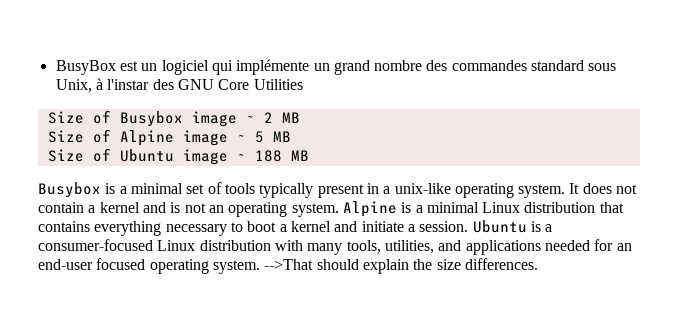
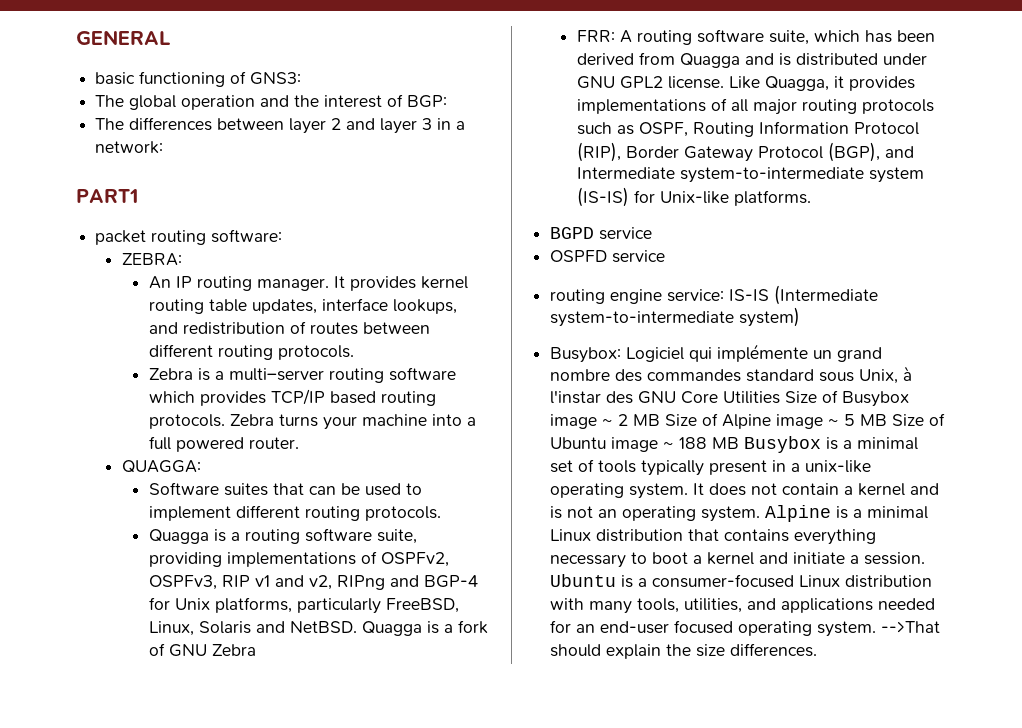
- BusyBox est un logiciel qui implémente un grand nombre des commandes standard sous Unix, à l'instar des GNU Core Utilities
- Size of Busybox image ~ 2 MB
- Size of Alpine image ~ 5 MB
- Size of Ubuntu image ~ 188 MB
- Busybox is a minimal set of tools typically present in a unix-like operating system.
+ GENERAL
+ basic functioning of GNS3:
+ The global operation and the interest of BGP:
+ The differences between layer 2 and layer 3 in a network:
+ PART1
+ packet routing software:
+ ZEBRA:
+ An IP routing manager. It provides kernel routing table updates, interface lookups, and redistribution of routes between different routing protocols.
+ Zebra is a multi–server routing software which provides TCP/IP based routing protocols. Zebra turns your machine into a full powered router.
+ QUAGGA:
+ Software suites that can be used to implement different routing protocols.
+ Quagga is a routing software suite, providing implementations of OSPFv2, OSPFv3, RIP v1 and v2, RIPng and BGP-4 for Unix platforms, particularly FreeBSD, Linux, Solaris and NetBSD. Quagga is a fork of GNU Zebra
+ FRR: A routing software suite, which has been derived from Quagga and is distributed under GNU GPL2 license. Like Quagga, it provides implementations of all major routing protocols such as OSPF, Routing Information Protocol (RIP), Border Gateway Protocol (BGP), and Intermediate system-to-intermediate system (IS-IS) for Unix-like platforms.
+ BGPD service
+ OSPFD service
+ routing engine service: IS-IS (Intermediate system-to-intermediate system)
+ Busybox: Logiciel qui implémente un grand nombre des commandes standard sous Unix, à l'instar des GNU Core Utilities Size of Busybox image ~ 2 MB Size of Alpine image ~ 5 MB Size of Ubuntu image ~ 188 MB Busybox is a minimal set of tools typically present in a unix-like operating system.

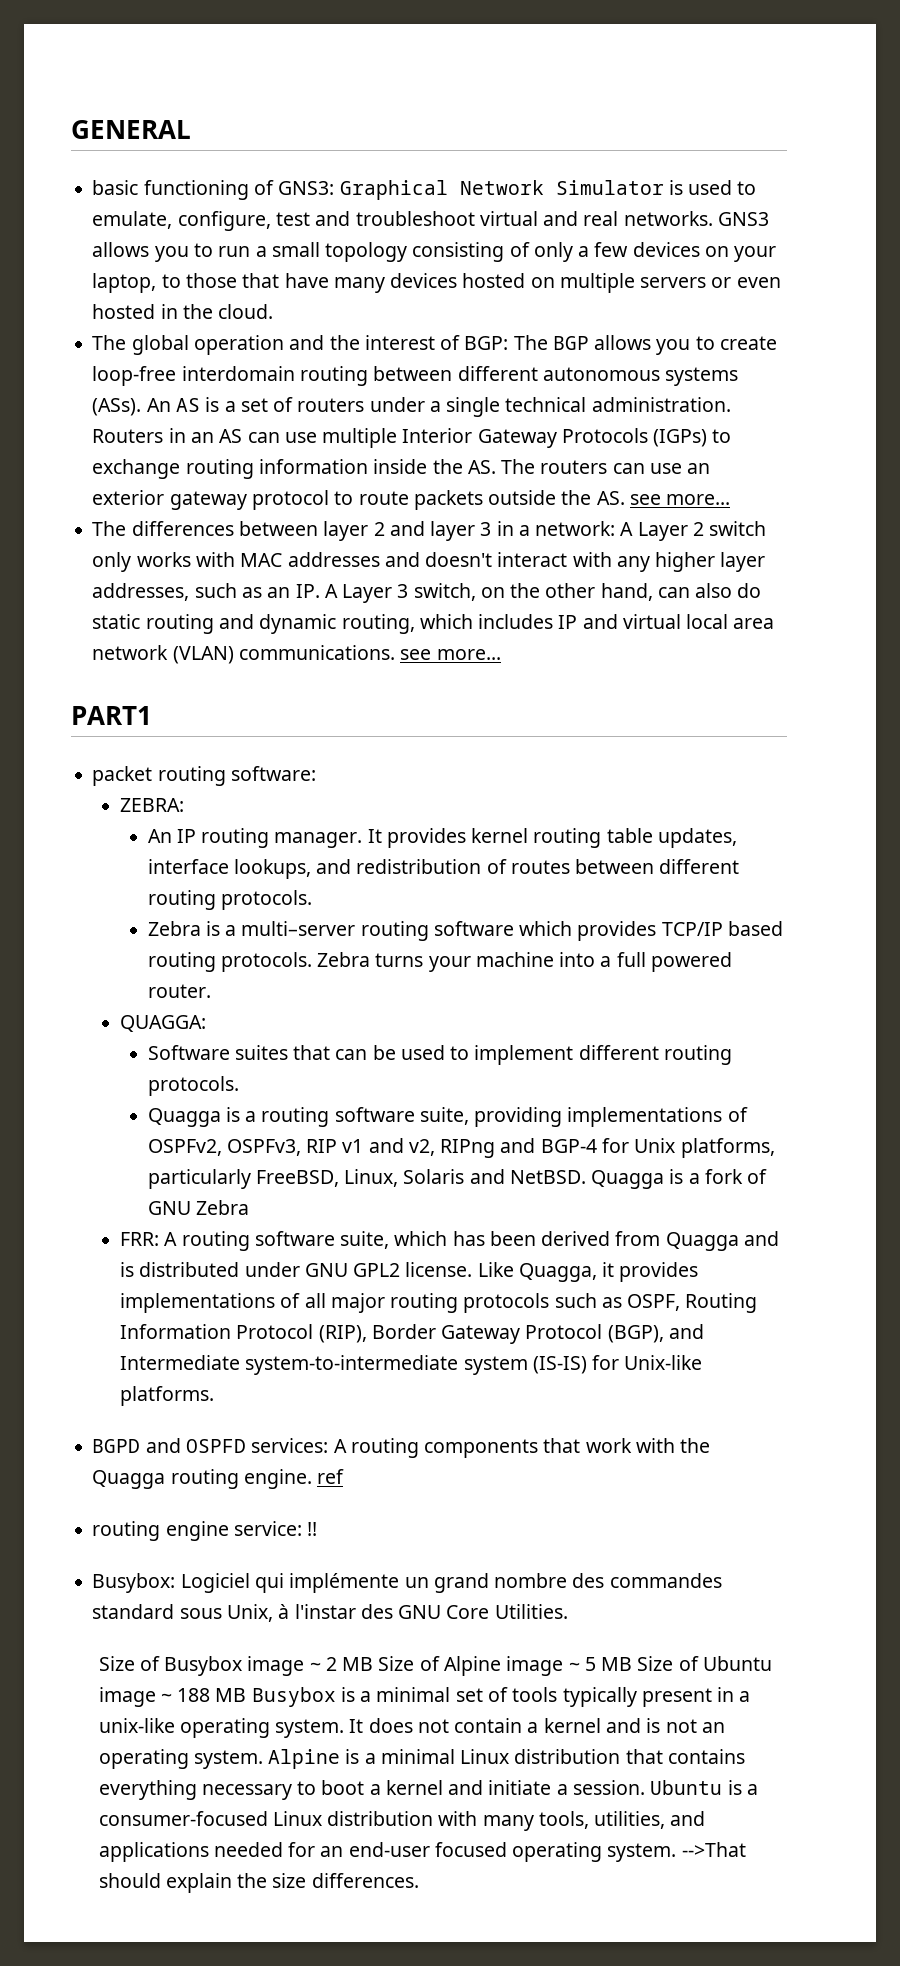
- basic functioning of GNS3:
+ basic functioning of GNS3: Graphical Network Simulator is used to emulate, configure, test and troubleshoot virtual and real networks. GNS3 allows you to run a small topology consisting of only a few devices on your laptop, to those that have many devices hosted on multiple servers or even hosted in the cloud.
- The global operation and the interest of BGP:
+ The global operation and the interest of BGP: The BGP allows you to create loop-free interdomain routing between different autonomous systems (ASs). An AS is a set of routers under a single technical administration. Routers in an AS can use multiple Interior Gateway Protocols (IGPs) to exchange routing information inside the AS. The routers can use an exterior gateway protocol to route packets outside the AS. see more...
- The differences between layer 2 and layer 3 in a network:
+ The differences between layer 2 and layer 3 in a network: A Layer 2 switch only works with MAC addresses and doesn't interact with any higher layer addresses, such as an IP. A Layer 3 switch, on the other hand, can also do static routing and dynamic routing, which includes IP and virtual local area network (VLAN) communications. see more...
- BGPD service
- OSPFD service
+ BGPD and OSPFD services: A routing components that work with the Quagga routing engine. ref
- routing engine service: IS-IS (Intermediate system-to-intermediate system)
+ routing engine service: !!
- Busybox: Logiciel qui implémente un grand nombre des commandes standard sous Unix, à l'instar des GNU Core Utilities Size of Busybox image ~ 2 MB Size of Alpine image ~ 5 MB Size of Ubuntu image ~ 188 MB Busybox is a minimal set of tools typically present in a unix-like operating system.
+ Busybox: Logiciel qui implémente un grand nombre des commandes standard sous Unix, à l'instar des GNU Core Utilities.
+ Size of Busybox image ~ 2 MB Size of Alpine image ~ 5 MB Size of Ubuntu image ~ 188 MB Busybox is a minimal set of tools typically present in a unix-like operating system.

